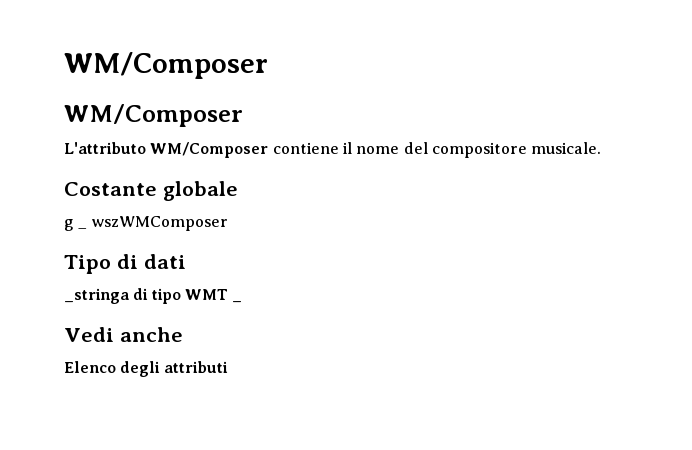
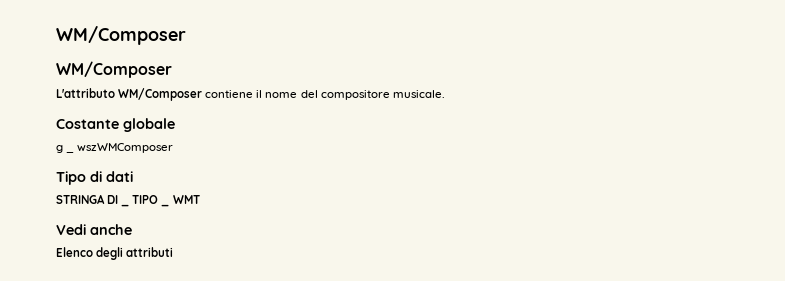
- _stringa di tipo WMT _
+ STRINGA DI _ TIPO _ WMT

